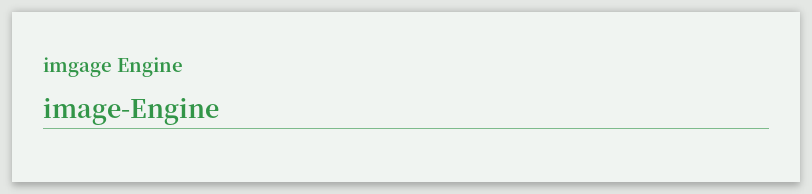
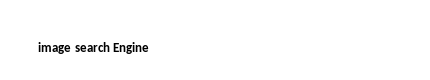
- imgage Engine
+ image search Engine
- image-Engine

